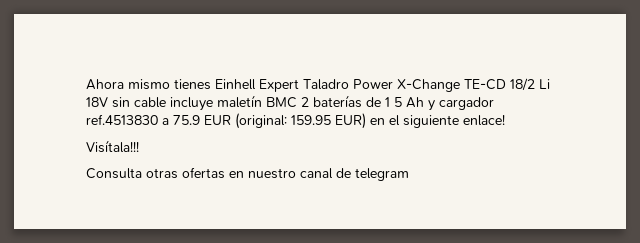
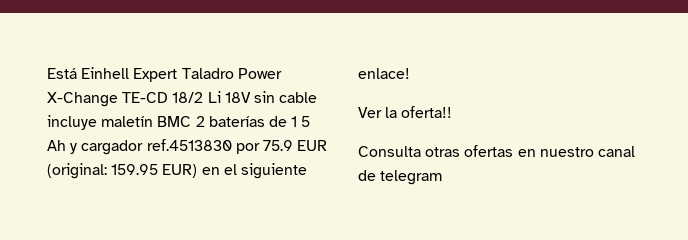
- Ahora mismo tienes Einhell Expert Taladro Power X-Change TE-CD 18/2 Li 18V sin cable incluye maletín BMC 2 baterías de 1 5 Ah y cargador ref.4513830 a 75.9 EUR (original: 159.95 EUR) en el siguiente enlace!
+ Está Einhell Expert Taladro Power X-Change TE-CD 18/2 Li 18V sin cable incluye maletín BMC 2 baterías de 1 5 Ah y cargador ref.4513830 por 75.9 EUR (original: 159.95 EUR) en el siguiente enlace!
- Visítala!!!
+ Ver la oferta!!

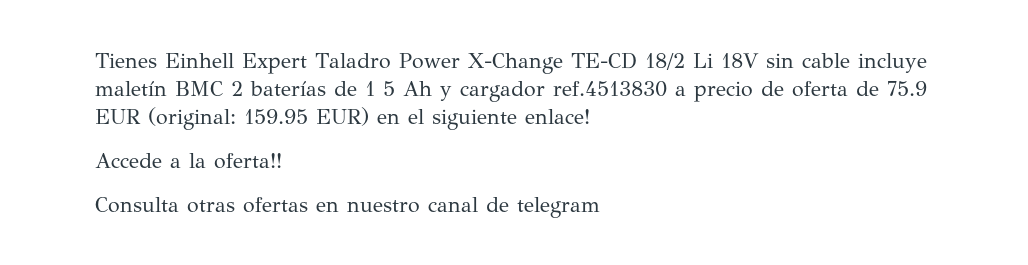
- Está Einhell Expert Taladro Power X-Change TE-CD 18/2 Li 18V sin cable incluye maletín BMC 2 baterías de 1 5 Ah y cargador ref.4513830 por 75.9 EUR (original: 159.95 EUR) en el siguiente enlace!
+ Tienes Einhell Expert Taladro Power X-Change TE-CD 18/2 Li 18V sin cable incluye maletín BMC 2 baterías de 1 5 Ah y cargador ref.4513830 a precio de oferta de 75.9 EUR (original: 159.95 EUR) en el siguiente enlace!
- Ver la oferta!!
+ Accede a la oferta!!

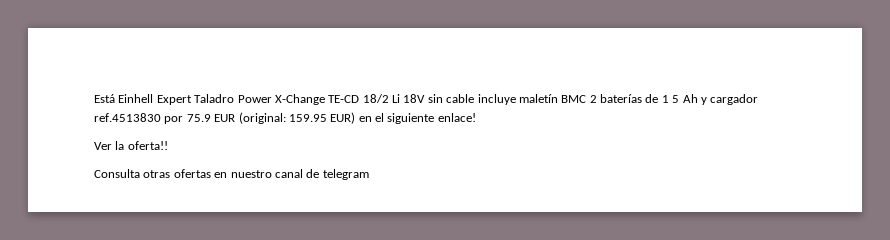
- Tienes Einhell Expert Taladro Power X-Change TE-CD 18/2 Li 18V sin cable incluye maletín BMC 2 baterías de 1 5 Ah y cargador ref.4513830 a precio de oferta de 75.9 EUR (original: 159.95 EUR) en el siguiente enlace!
+ Está Einhell Expert Taladro Power X-Change TE-CD 18/2 Li 18V sin cable incluye maletín BMC 2 baterías de 1 5 Ah y cargador ref.4513830 por 75.9 EUR (original: 159.95 EUR) en el siguiente enlace!
- Accede a la oferta!!
+ Ver la oferta!!

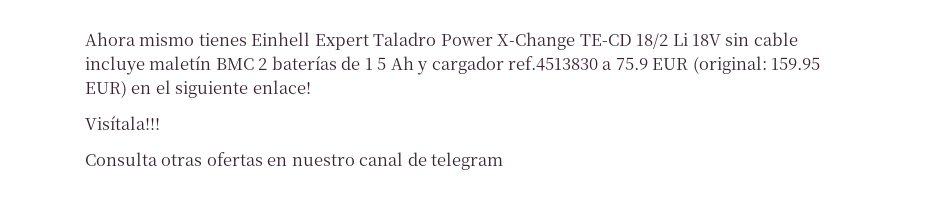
- Está Einhell Expert Taladro Power X-Change TE-CD 18/2 Li 18V sin cable incluye maletín BMC 2 baterías de 1 5 Ah y cargador ref.4513830 por 75.9 EUR (original: 159.95 EUR) en el siguiente enlace!
+ Ahora mismo tienes Einhell Expert Taladro Power X-Change TE-CD 18/2 Li 18V sin cable incluye maletín BMC 2 baterías de 1 5 Ah y cargador ref.4513830 a 75.9 EUR (original: 159.95 EUR) en el siguiente enlace!
- Ver la oferta!!
+ Visítala!!!

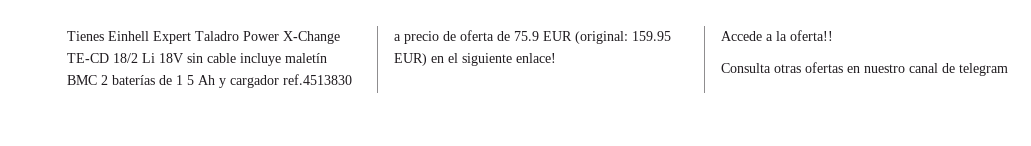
- Ahora mismo tienes Einhell Expert Taladro Power X-Change TE-CD 18/2 Li 18V sin cable incluye maletín BMC 2 baterías de 1 5 Ah y cargador ref.4513830 a 75.9 EUR (original: 159.95 EUR) en el siguiente enlace!
+ Tienes Einhell Expert Taladro Power X-Change TE-CD 18/2 Li 18V sin cable incluye maletín BMC 2 baterías de 1 5 Ah y cargador ref.4513830 a precio de oferta de 75.9 EUR (original: 159.95 EUR) en el siguiente enlace!
- Visítala!!!
+ Accede a la oferta!!

